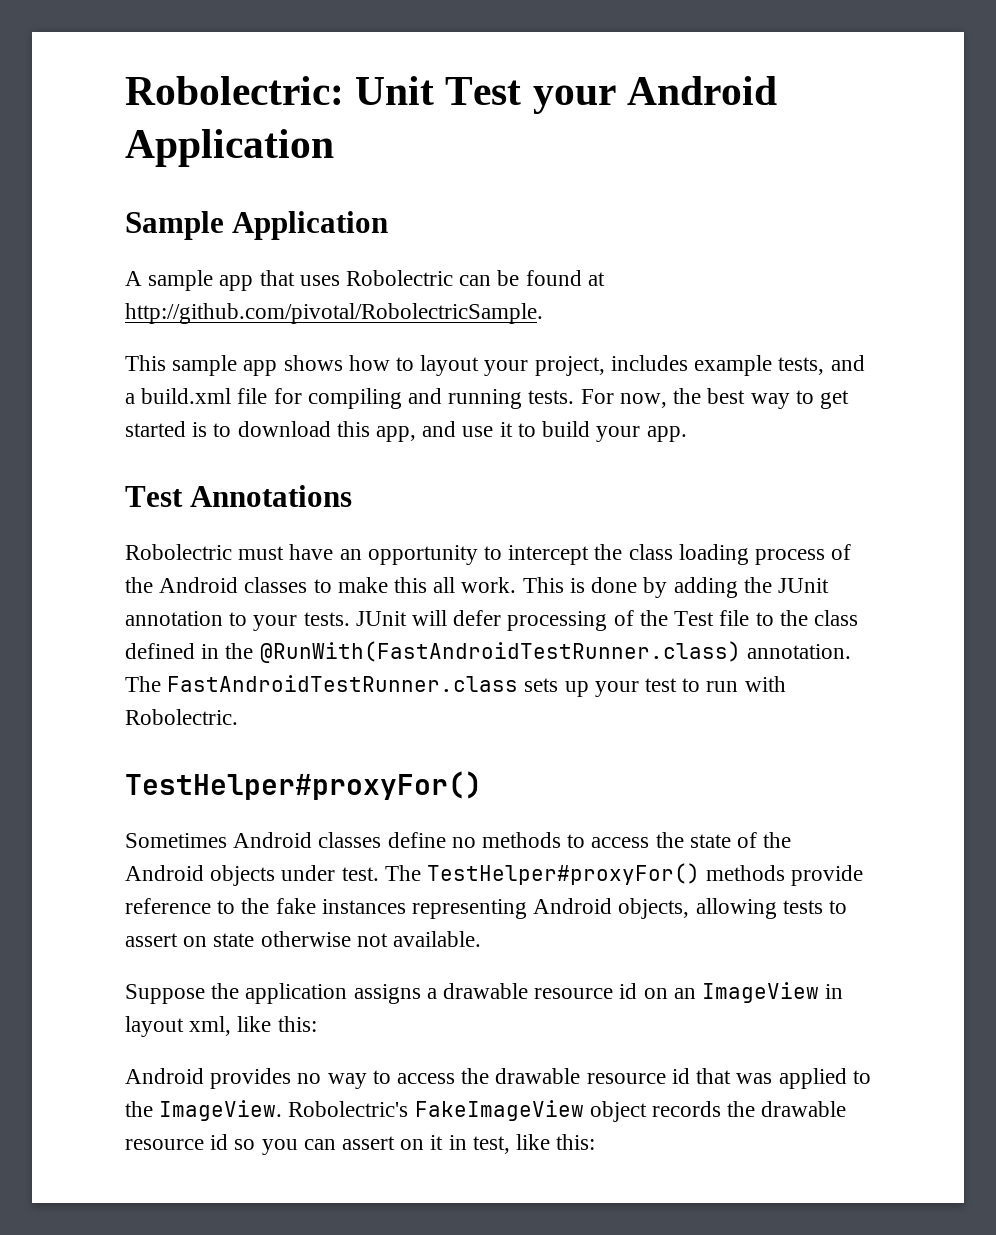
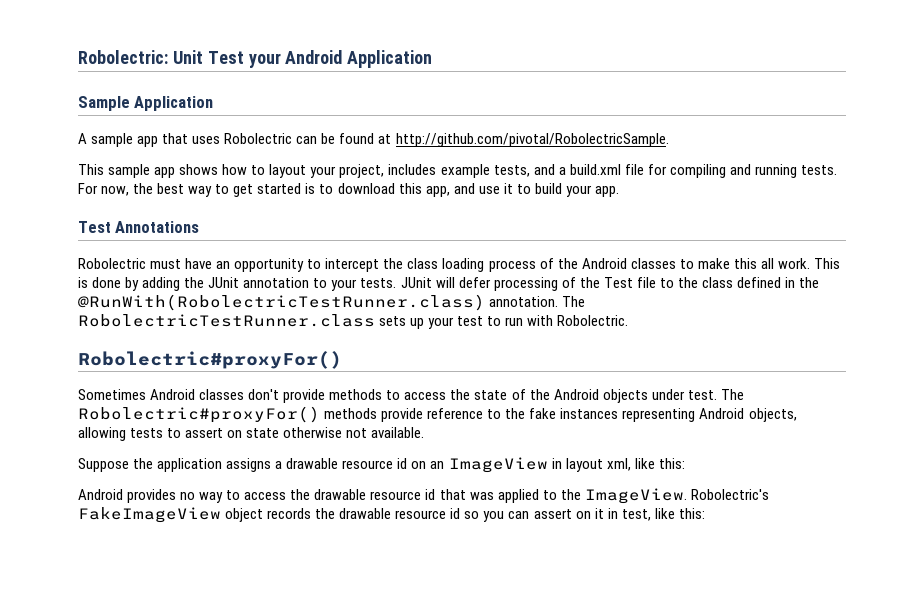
- JUnit will defer processing of the Test file to the class defined in the @RunWith(FastAndroidTestRunner.class) annotation.
+ JUnit will defer processing of the Test file to the class defined in the @RunWith(RobolectricTestRunner.class) annotation.
- The FastAndroidTestRunner.class sets up your test to run with Robolectric.
- TestHelper#proxyFor()
+ The RobolectricTestRunner.class sets up your test to run with Robolectric.
+ Robolectric#proxyFor()
- Sometimes Android classes define no methods to access the state of the Android objects under test.
+ Sometimes Android classes don't provide methods to access the state of the Android objects under test.
- The TestHelper#proxyFor() methods provide reference to the fake instances representing Android objects, allowing tests to assert on state otherwise not available.
+ The Robolectric#proxyFor() methods provide reference to the fake instances representing Android objects, allowing tests to assert on state otherwise not available.

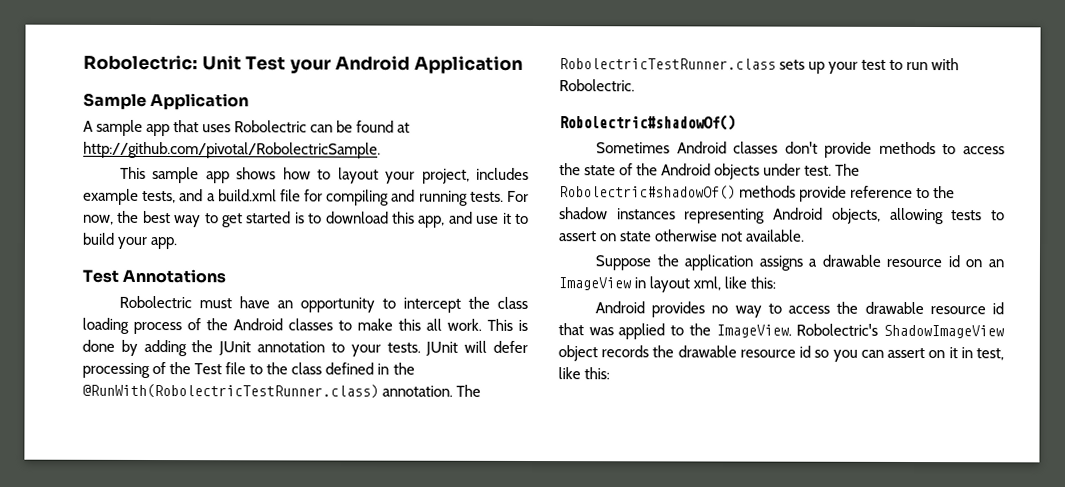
  The RobolectricTestRunner.class sets up your test to run with Robolectric.
- Robolectric#proxyFor()
+ Robolectric#shadowOf()
- The Robolectric#proxyFor() methods provide reference to the fake instances representing Android objects, allowing tests to assert on state otherwise not available.
+ The Robolectric#shadowOf() methods provide reference to the shadow instances representing Android objects, allowing tests to assert on state otherwise not available.
- Robolectric's FakeImageView object records the drawable resource id so you can assert on it in test, like this:
+ Robolectric's ShadowImageView object records the drawable resource id so you can assert on it in test, like this:

